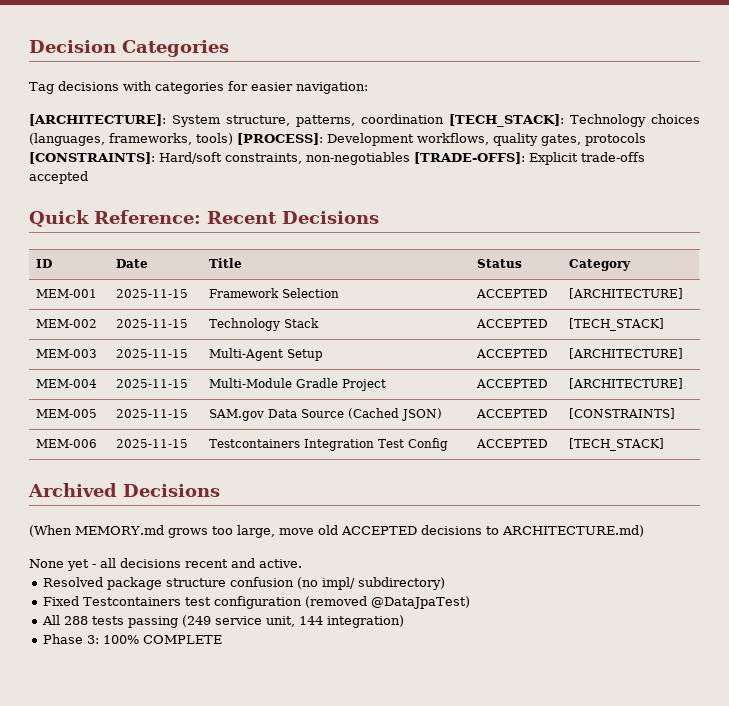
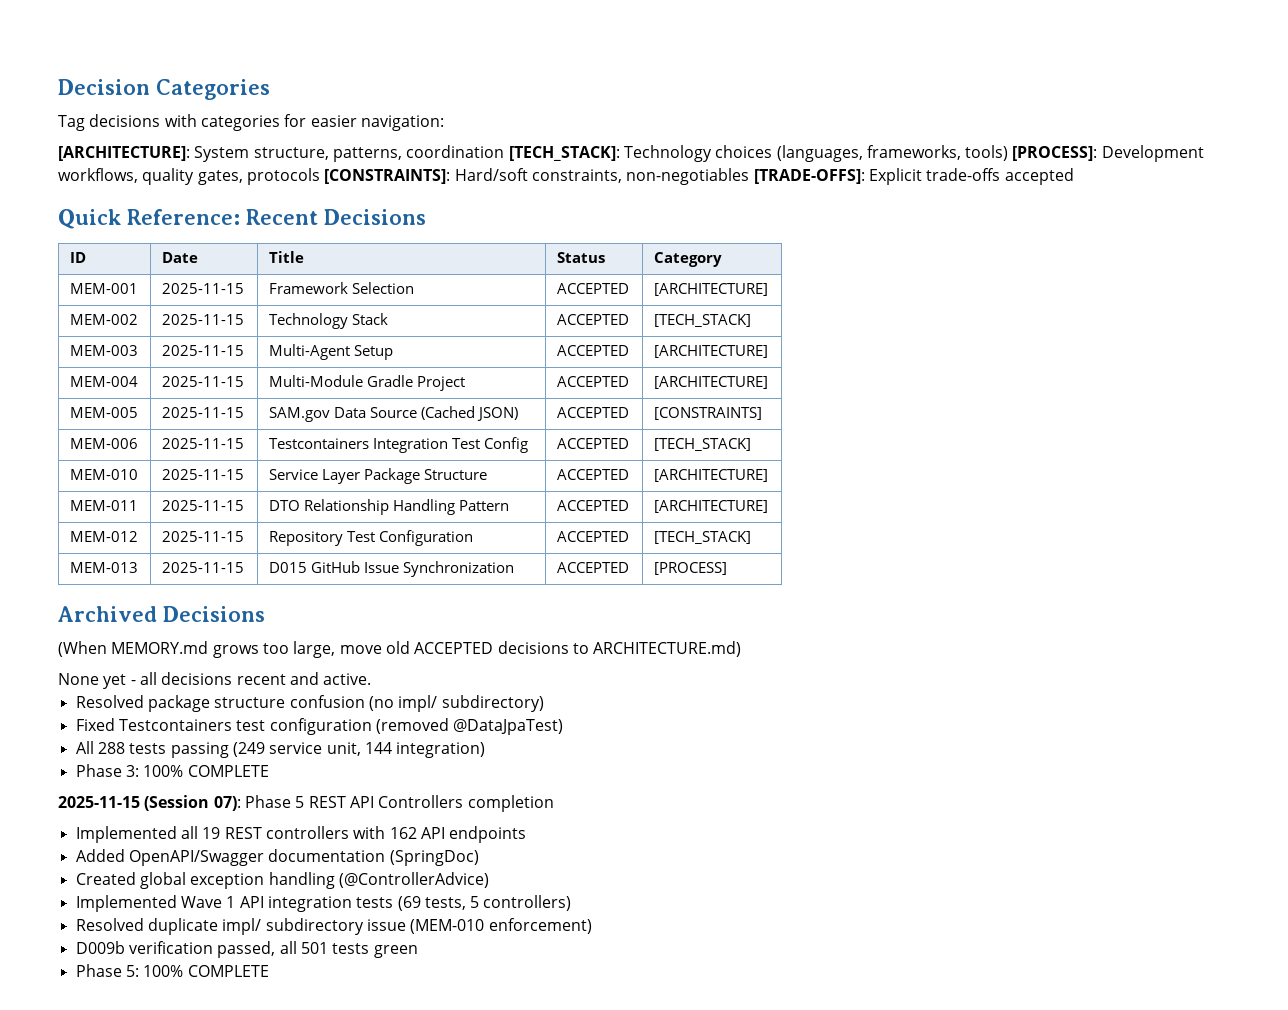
+ MEM-010 | 2025-11-15 | Service Layer Package Structure | ACCEPTED | [ARCHITECTURE]
+ MEM-011 | 2025-11-15 | DTO Relationship Handling Pattern | ACCEPTED | [ARCHITECTURE]
+ MEM-012 | 2025-11-15 | Repository Test Configuration | ACCEPTED | [TECH_STACK]
+ MEM-013 | 2025-11-15 | D015 GitHub Issue Synchronization | ACCEPTED | [PROCESS]
+ 2025-11-15 (Session 07): Phase 5 REST API Controllers completion
+ Implemented all 19 REST controllers with 162 API endpoints
+ Added OpenAPI/Swagger documentation (SpringDoc)
+ Created global exception handling (@ControllerAdvice)
+ Implemented Wave 1 API integration tests (69 tests, 5 controllers)
+ Resolved duplicate impl/ subdirectory issue (MEM-010 enforcement)
+ D009b verification passed, all 501 tests green
+ Phase 5: 100% COMPLETE

